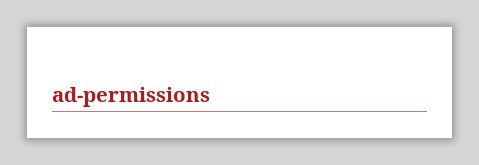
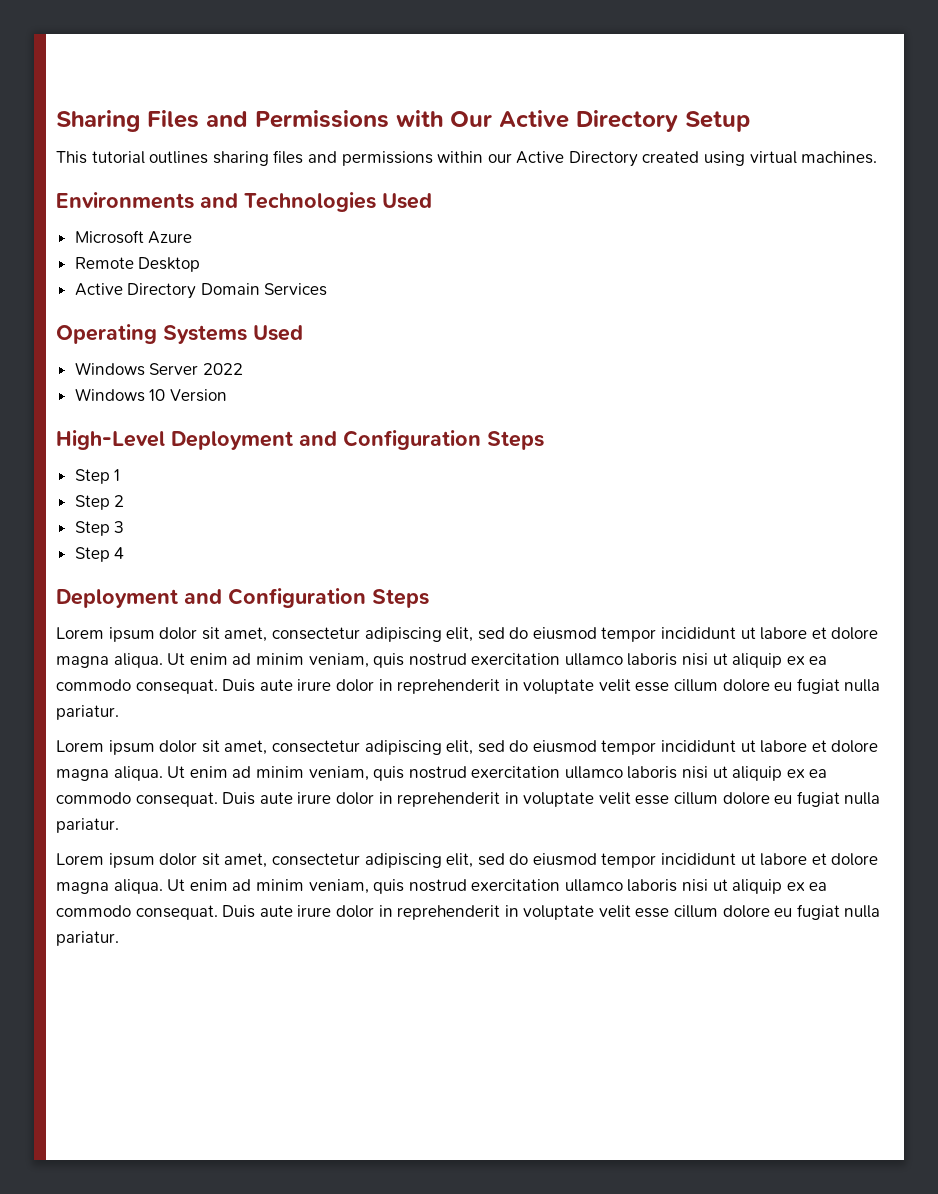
- ad-permissions
+ Sharing Files and Permissions with Our Active Directory Setup
+ This tutorial outlines sharing files and permissions within our Active Directory created using virtual machines.
+ Environments and Technologies Used
+ Microsoft Azure
+ Remote Desktop
+ Active Directory Domain Services
+ Operating Systems Used
+ Windows Server 2022
+ Windows 10 Version
+ High-Level Deployment and Configuration Steps
+ Step 1
+ Step 2
+ Step 3
+ Step 4
+ Deployment and Configuration Steps
+ Lorem ipsum dolor sit amet, consectetur adipiscing elit, sed do eiusmod tempor incididunt ut labore et dolore magna aliqua. Ut enim ad minim veniam, quis nostrud exercitation ullamco laboris nisi ut aliquip ex ea commodo consequat. Duis aute irure dolor in reprehenderit in voluptate velit esse cillum dolore eu fugiat nulla pariatur.
+ Lorem ipsum dolor sit amet, consectetur adipiscing elit, sed do eiusmod tempor incididunt ut labore et dolore magna aliqua. Ut enim ad minim veniam, quis nostrud exercitation ullamco laboris nisi ut aliquip ex ea commodo consequat. Duis aute irure dolor in reprehenderit in voluptate velit esse cillum dolore eu fugiat nulla pariatur.
+ Lorem ipsum dolor sit amet, consectetur adipiscing elit, sed do eiusmod tempor incididunt ut labore et dolore magna aliqua. Ut enim ad minim veniam, quis nostrud exercitation ullamco laboris nisi ut aliquip ex ea commodo consequat. Duis aute irure dolor in reprehenderit in voluptate velit esse cillum dolore eu fugiat nulla pariatur.

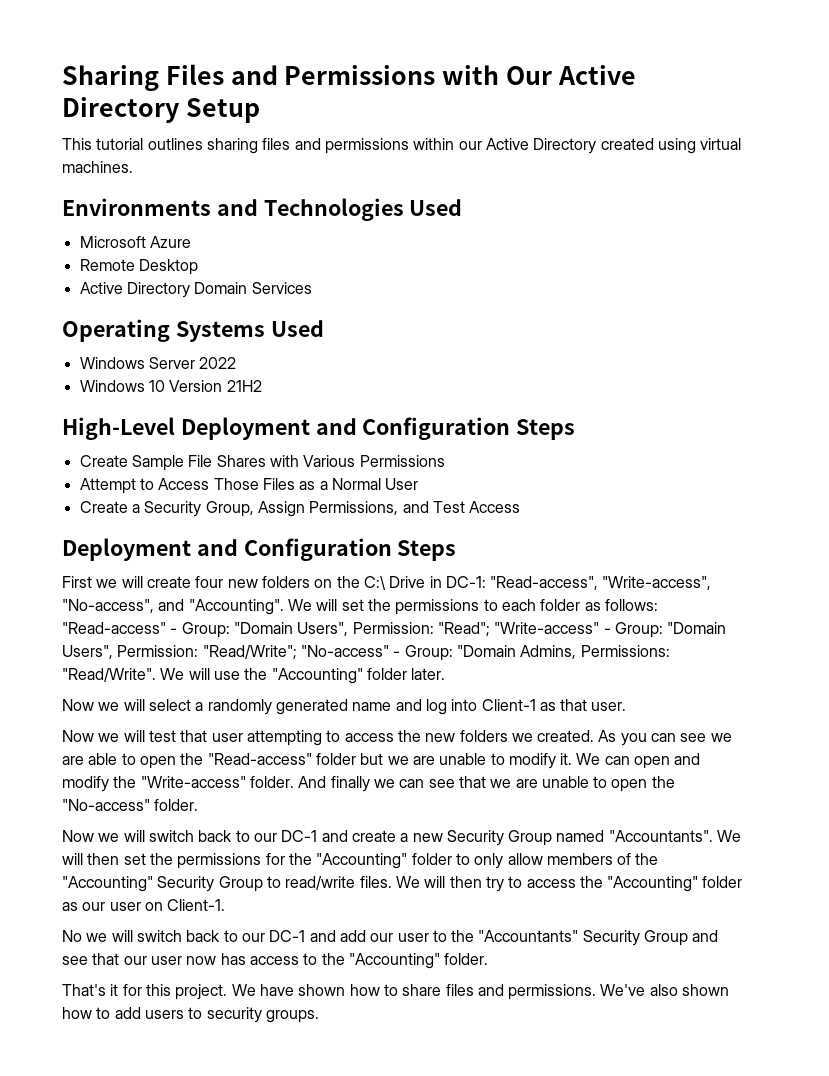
- Windows 10 Version
+ Windows 10 Version 21H2
- Step 1
- Step 2
- Step 3
- Step 4
+ Create Sample File Shares with Various Permissions
+ Attempt to Access Those Files as a Normal User
+ Create a Security Group, Assign Permissions, and Test Access
  Deployment and Configuration Steps
- Lorem ipsum dolor sit amet, consectetur adipiscing elit, sed do eiusmod tempor incididunt ut labore et dolore magna aliqua. Ut enim ad minim veniam, quis nostrud exercitation ullamco laboris nisi ut aliquip ex ea commodo consequat. Duis aute irure dolor in reprehenderit in voluptate velit esse cillum dolore eu fugiat nulla pariatur.
- Lorem ipsum dolor sit amet, consectetur adipiscing elit, sed do eiusmod tempor incididunt ut labore et dolore magna aliqua. Ut enim ad minim veniam, quis nostrud exercitation ullamco laboris nisi ut aliquip ex ea commodo consequat. Duis aute irure dolor in reprehenderit in voluptate velit esse cillum dolore eu fugiat nulla pariatur.
- Lorem ipsum dolor sit amet, consectetur adipiscing elit, sed do eiusmod tempor incididunt ut labore et dolore magna aliqua. Ut enim ad minim veniam, quis nostrud exercitation ullamco laboris nisi ut aliquip ex ea commodo consequat. Duis aute irure dolor in reprehenderit in voluptate velit esse cillum dolore eu fugiat nulla pariatur.
+ First we will create four new folders on the C:\ Drive in DC-1: "Read-access", "Write-access", "No-access", and "Accounting". We will set the permissions to each folder as follows: "Read-access" - Group: "Domain Users", Permission: "Read"; "Write-access" - Group: "Domain Users", Permission: "Read/Write"; "No-access" - Group: "Domain Admins, Permissions: "Read/Write". We will use the "Accounting" folder later.
+ Now we will select a randomly generated name and log into Client-1 as that user.
+ Now we will test that user attempting to access the new folders we created. As you can see we are able to open the "Read-access" folder but we are unable to modify it. We can open and modify the "Write-access" folder. And finally we can see that we are unable to open the "No-access" folder.
+ Now we will switch back to our DC-1 and create a new Security Group named "Accountants". We will then set the permissions for the "Accounting" folder to only allow members of the "Accounting" Security Group to read/write files. We will then try to access the "Accounting" folder as our user on Client-1.
+ No we will switch back to our DC-1 and add our user to the "Accountants" Security Group and see that our user now has access to the "Accounting" folder.
+ That's it for this project. We have shown how to share files and permissions. We've also shown how to add users to security groups.

